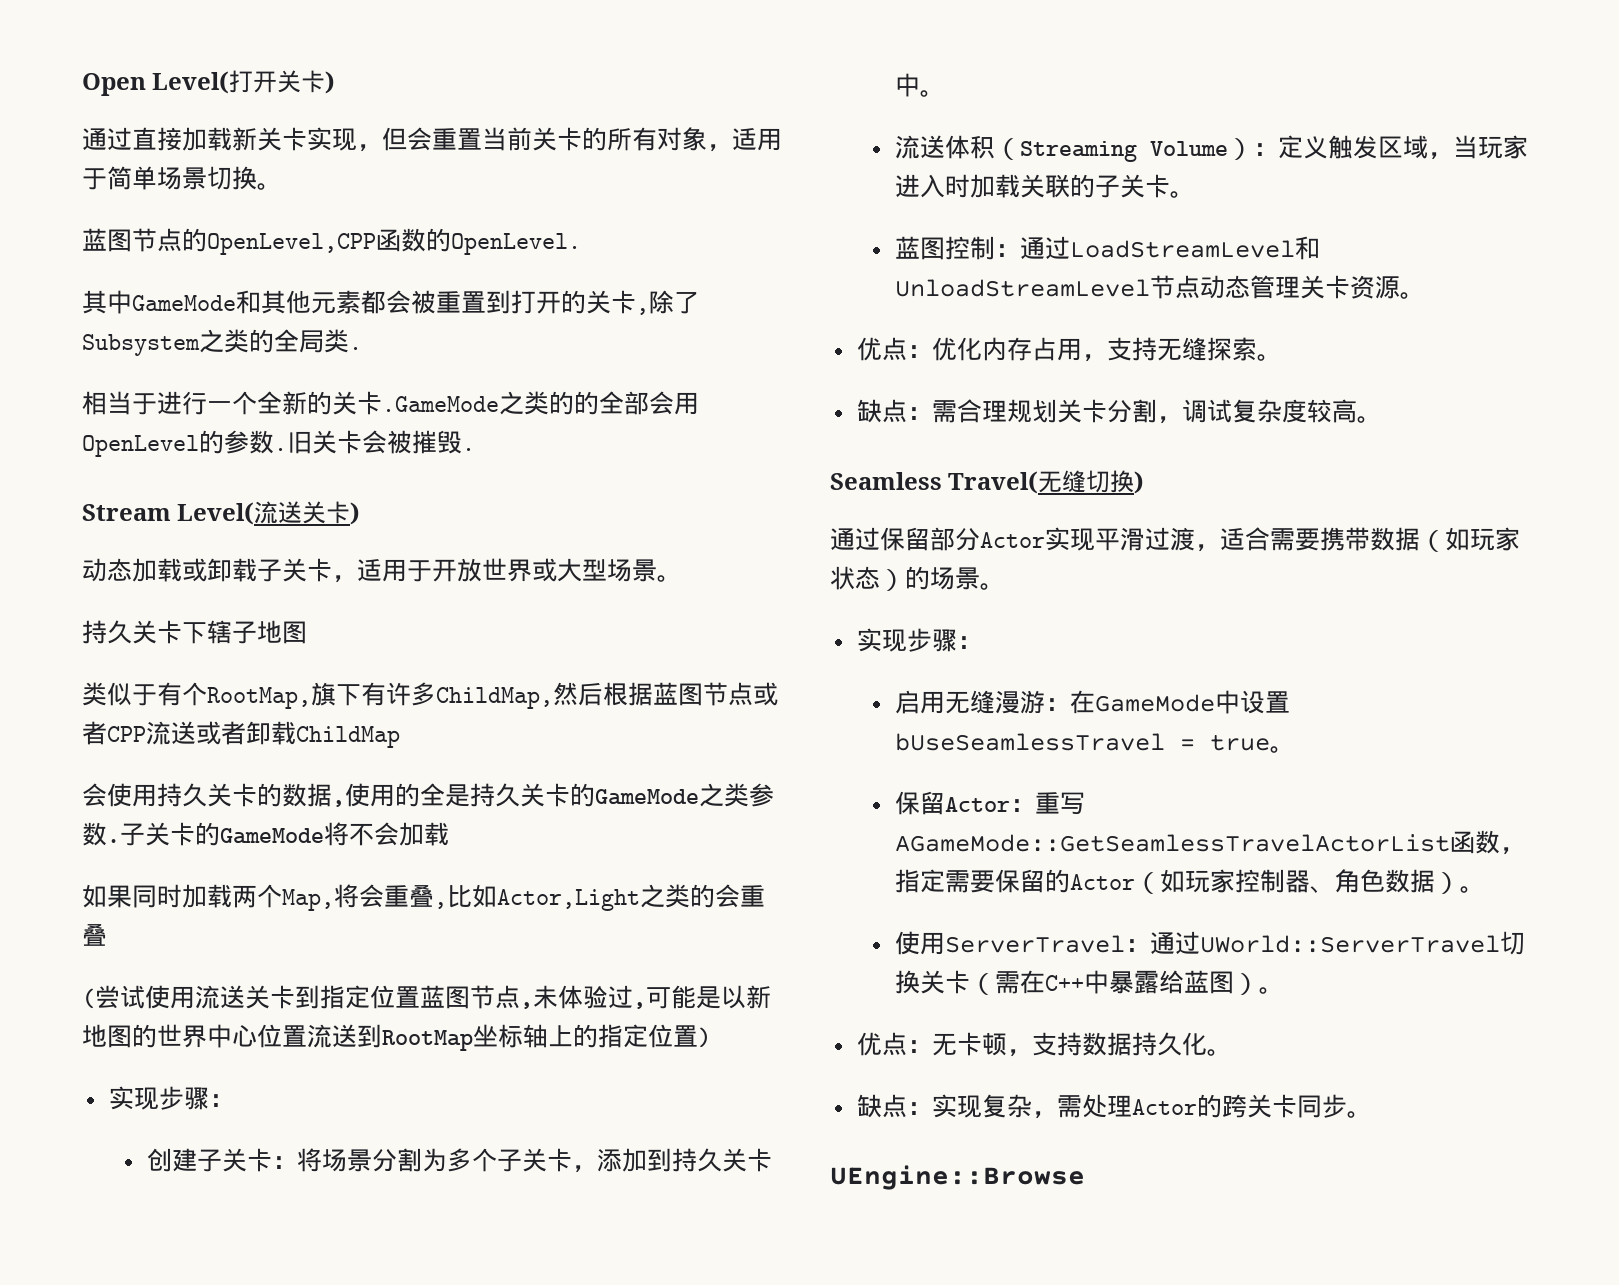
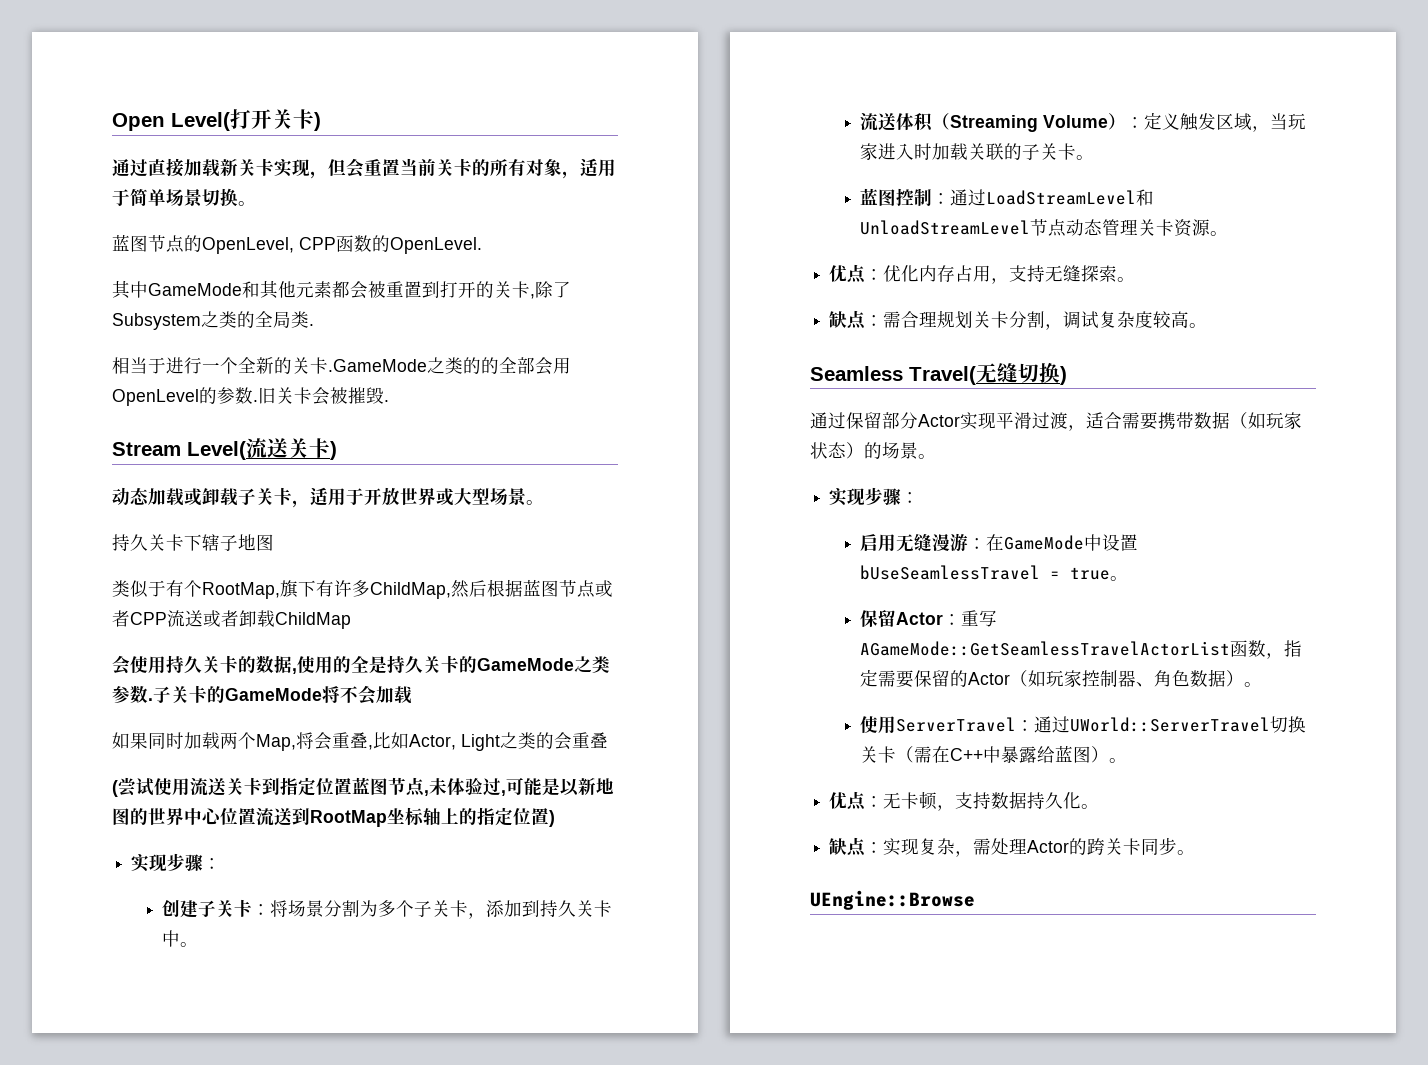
- 蓝图节点的OpenLevel,CPP函数的OpenLevel.
+ 蓝图节点的OpenLevel, CPP函数的OpenLevel.
- 如果同时加载两个Map,将会重叠,比如Actor,Light之类的会重叠
+ 如果同时加载两个Map,将会重叠,比如Actor, Light之类的会重叠

